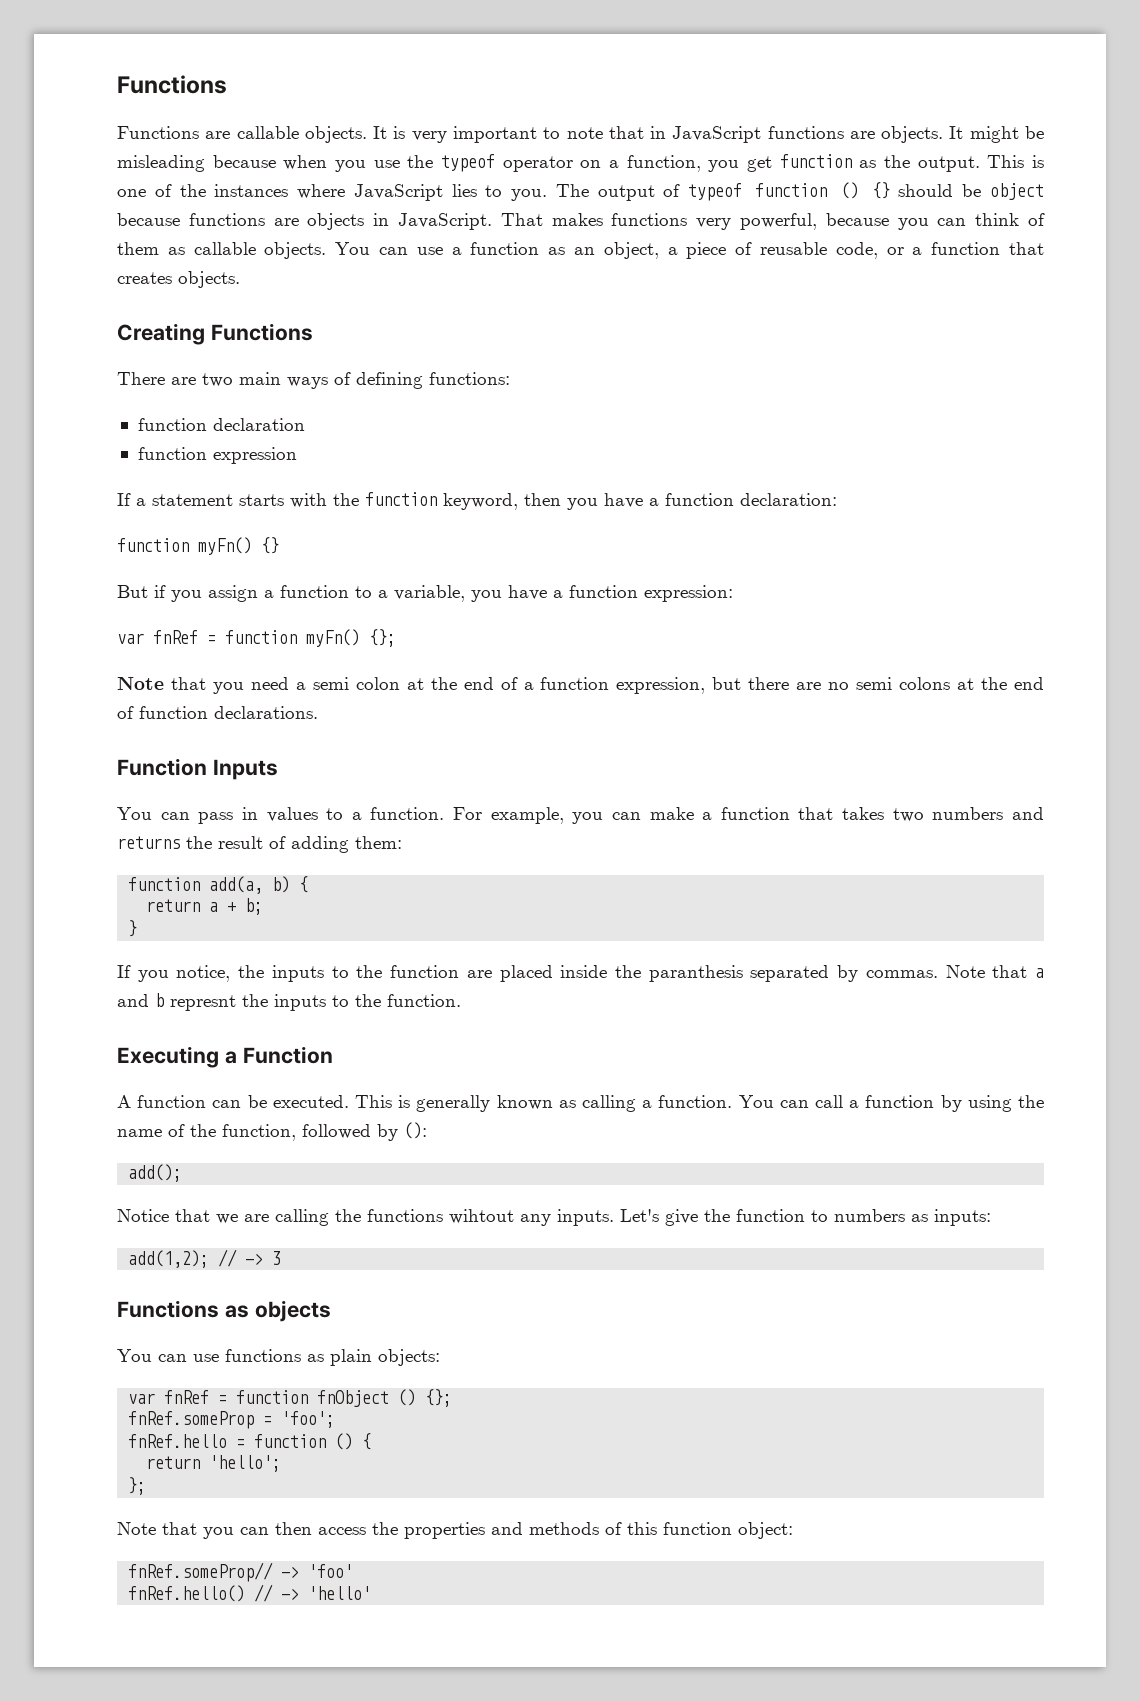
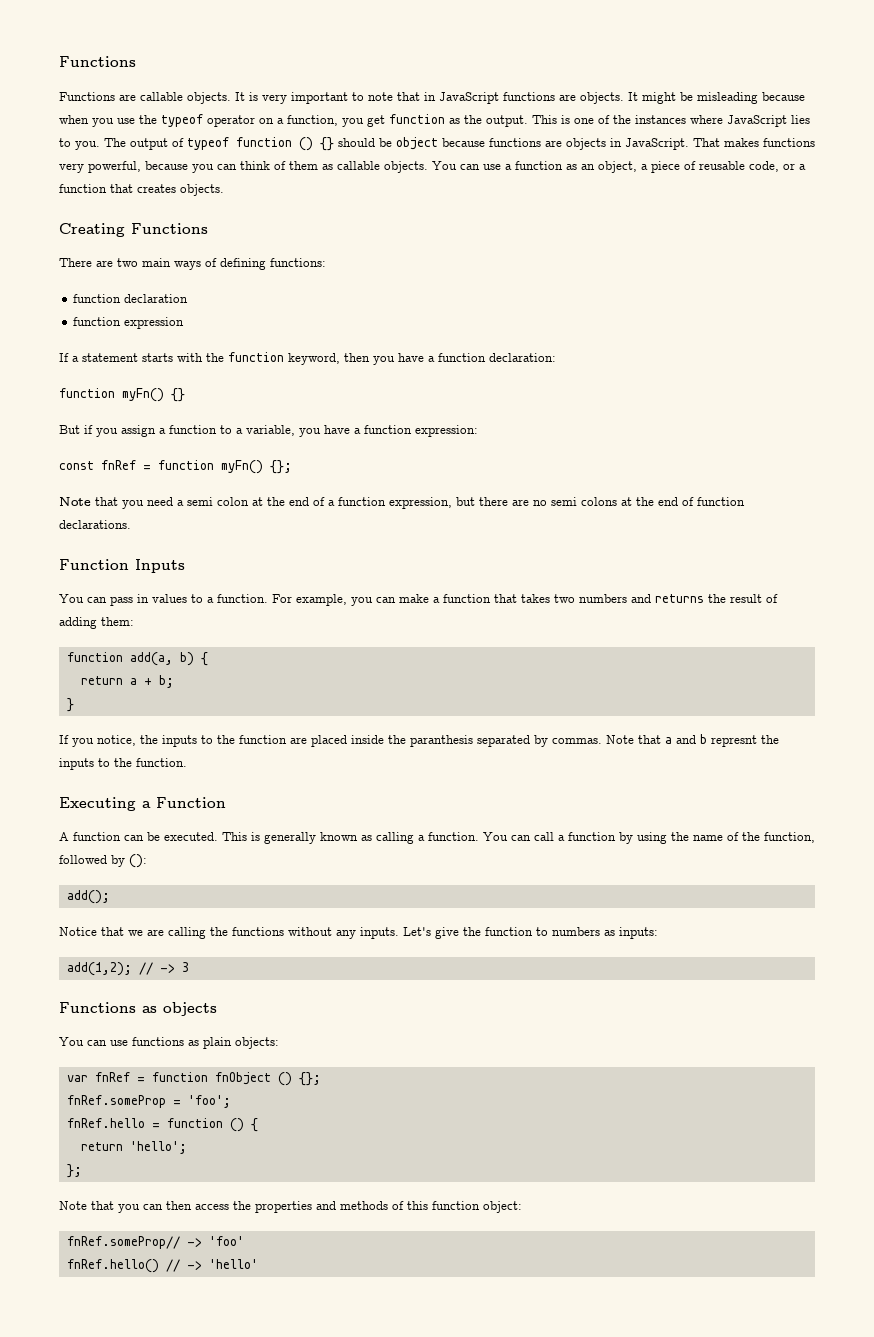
- var fnRef = function myFn() {};
+ const fnRef = function myFn() {};
- Notice that we are calling the functions wihtout any inputs.
+ Notice that we are calling the functions without any inputs.

